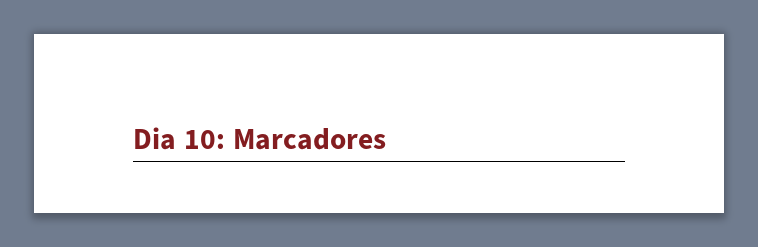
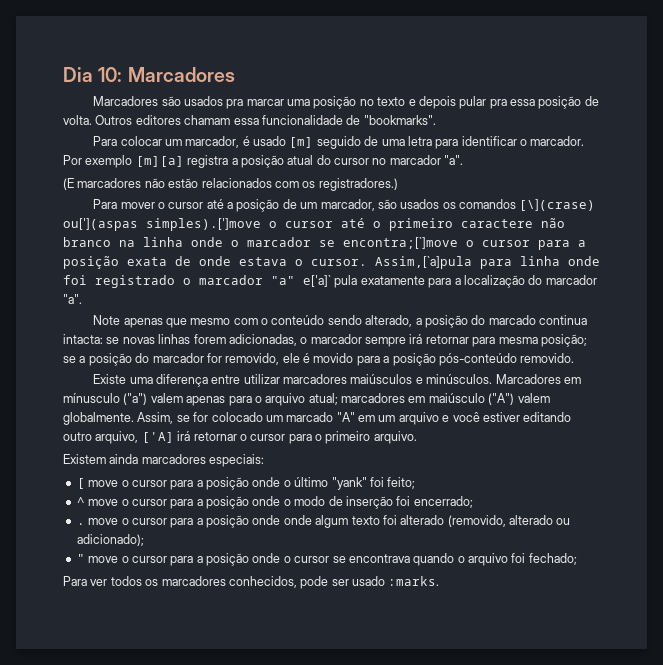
+ Marcadores são usados pra marcar uma posição no texto e depois pular pra essa posição de volta. Outros editores chamam essa funcionalidade de "bookmarks".
+ Para colocar um marcador, é usado [m] seguido de uma letra para identificar o marcador. Por exemplo [m][a] registra a posição atual do cursor no marcador "a".
+ (E marcadores não estão relacionados com os registradores.)
+ Para mover o cursor até a posição de um marcador, são usados os comandos [\](crase) ou['](aspas simples).[']move o cursor até o primeiro caractere não branco na linha onde o marcador se encontra;[`]move o cursor para a posição exata de onde estava o cursor. Assim,[`a]pula para linha onde foi registrado o marcador "a" e['a]` pula exatamente para a localização do marcador "a".
+ Note apenas que mesmo com o conteúdo sendo alterado, a posição do marcado continua intacta: se novas linhas forem adicionadas, o marcador sempre irá retornar para mesma posição; se a posição do marcador for removido, ele é movido para a posição pós-conteúdo removido.
+ Existe uma diferença entre utilizar marcadores maiúsculos e minúsculos. Marcadores em mínusculo ("a") valem apenas para o arquivo atual; marcadores em maiúsculo ("A") valem globalmente. Assim, se for colocado um marcado "A" em um arquivo e você estiver editando outro arquivo, ['A] irá retornar o cursor para o primeiro arquivo.
+ Existem ainda marcadores especiais:
+ [ move o cursor para a posição onde o último "yank" foi feito;
+ ^ move o cursor para a posição onde o modo de inserção foi encerrado;
+ . move o cursor para a posição onde onde algum texto foi alterado (removido, alterado ou adicionado);
+ " move o cursor para a posição onde o cursor se encontrava quando o arquivo foi fechado;
+ Para ver todos os marcadores conhecidos, pode ser usado :marks.

